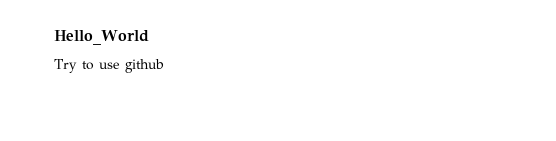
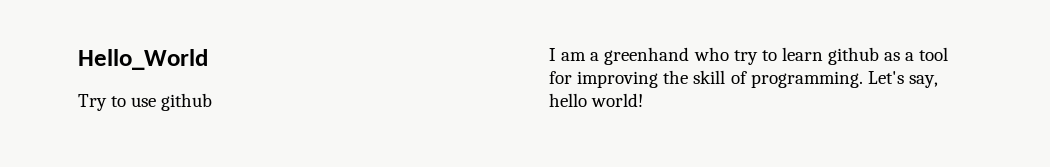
+ I am a greenhand who try to learn github as a tool for improving the skill of programming. Let's say, hello world!

